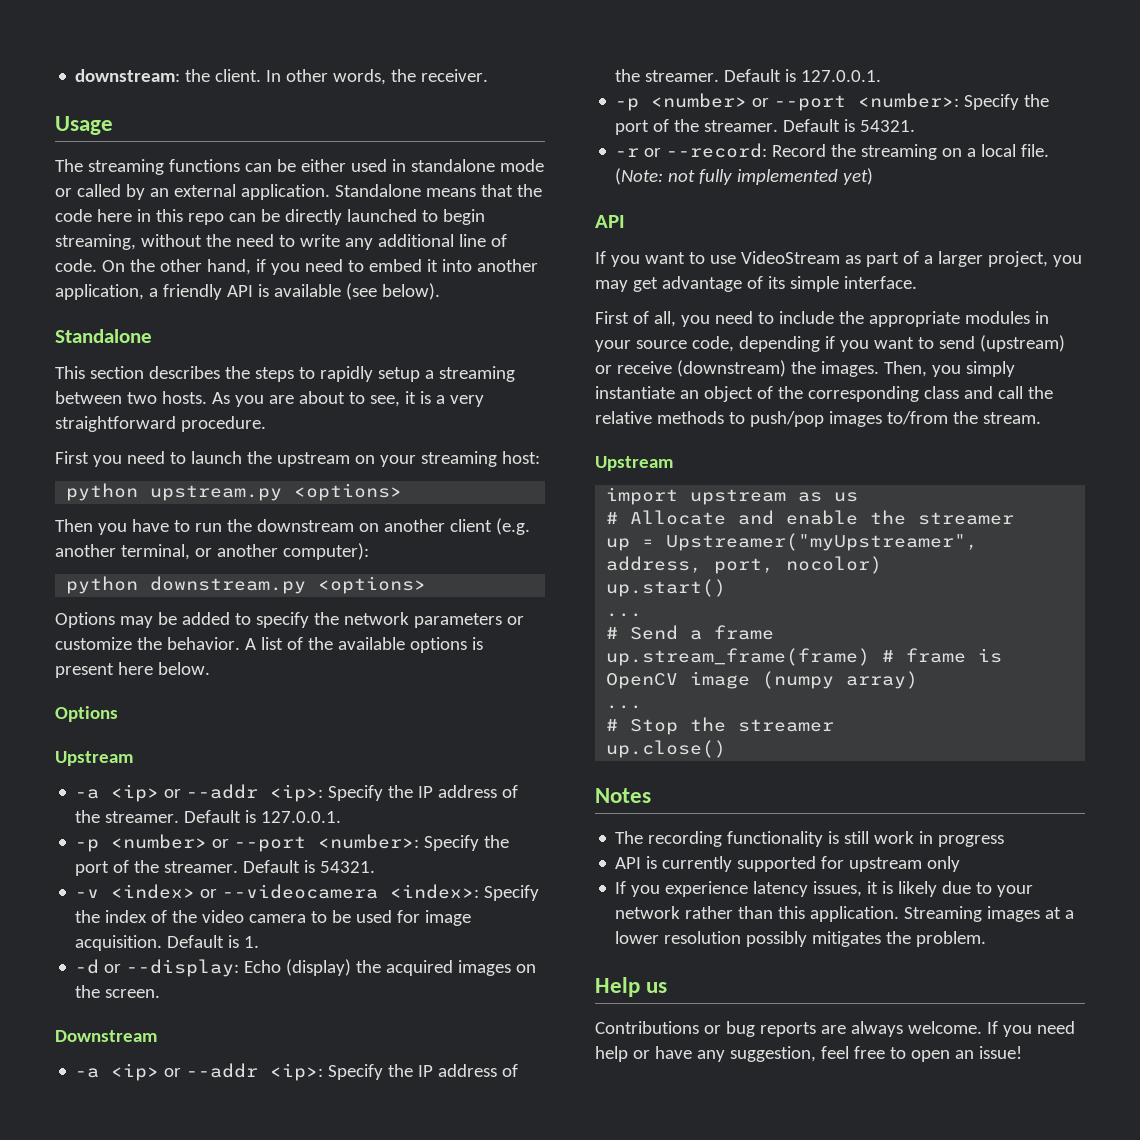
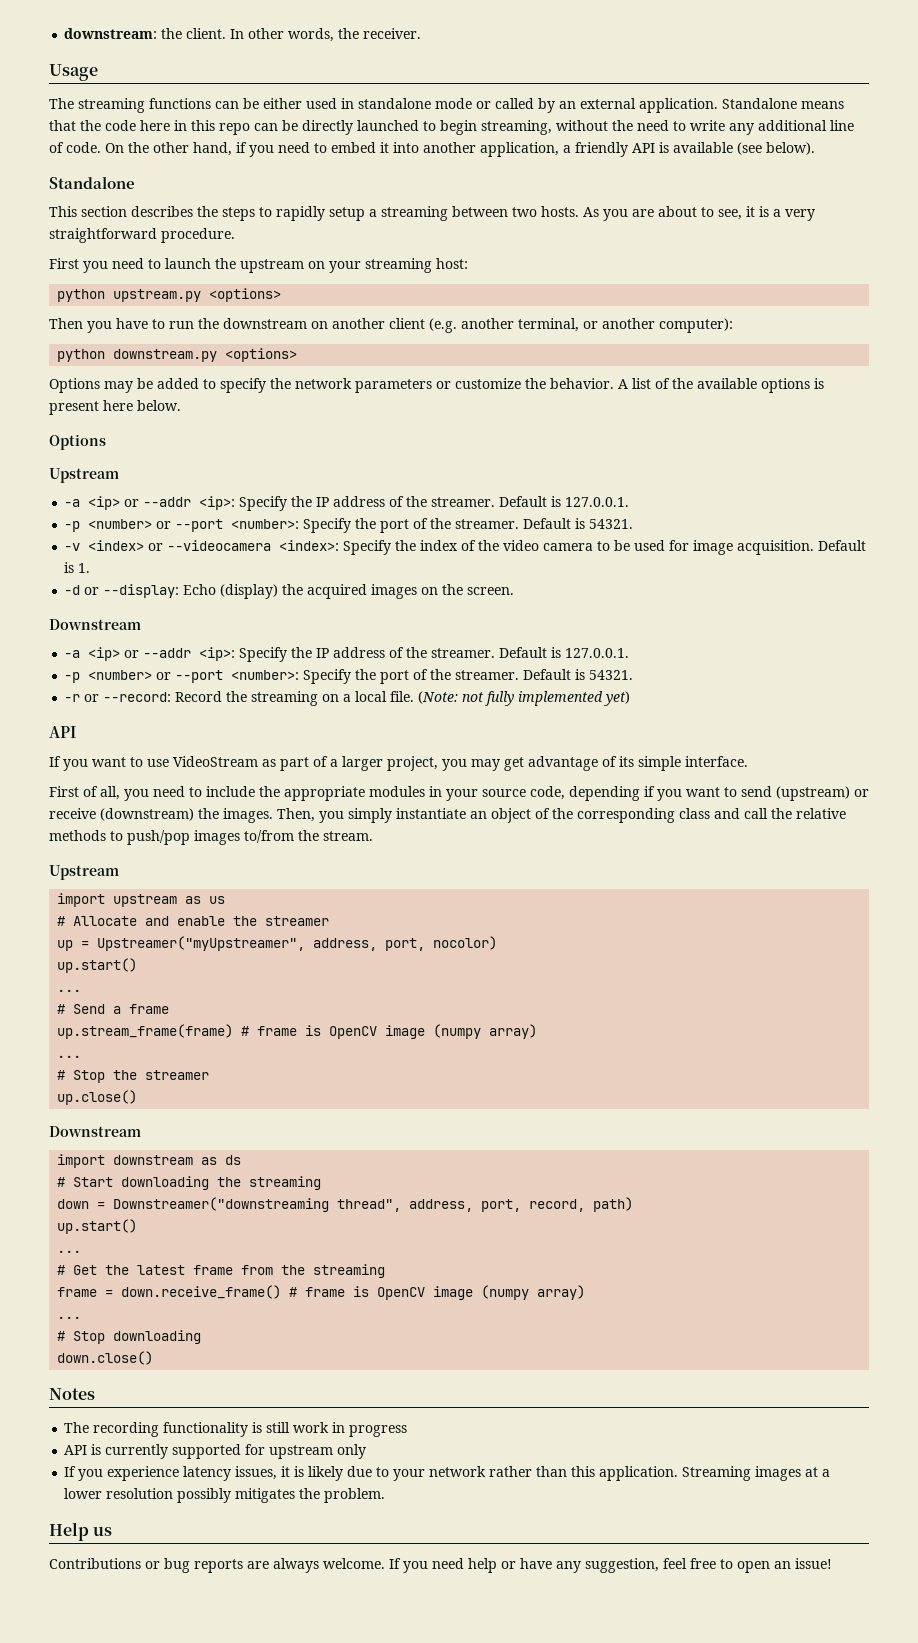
  up.close()
+ Downstream
+ import downstream as ds
+ # Start downloading the streaming
+ down = Downstreamer("downstreaming thread", address, port, record, path)
+ up.start()
+ ...
+ # Get the latest frame from the streaming
+ frame = down.receive_frame() # frame is OpenCV image (numpy array)
+ ...
+ # Stop downloading
+ down.close()

